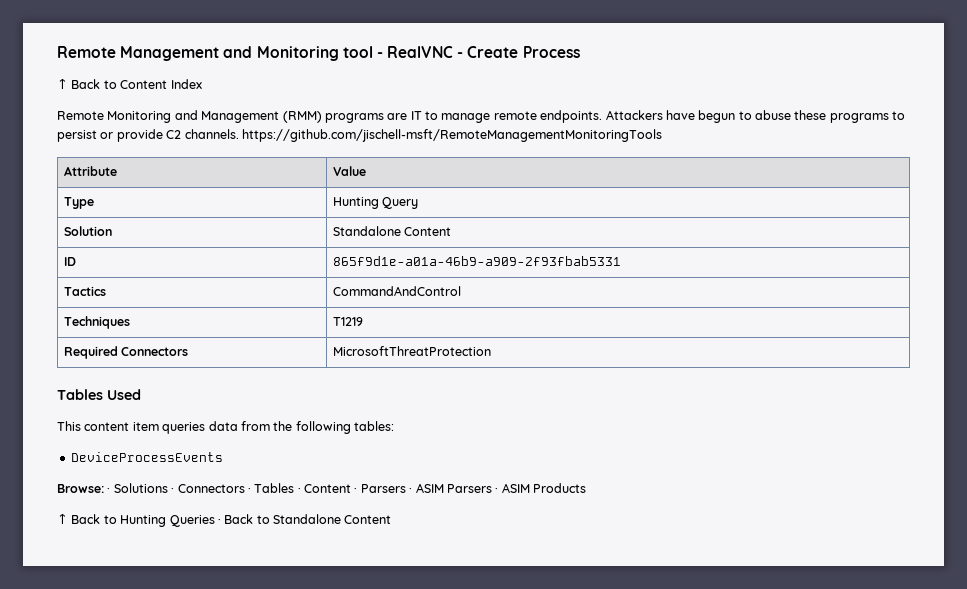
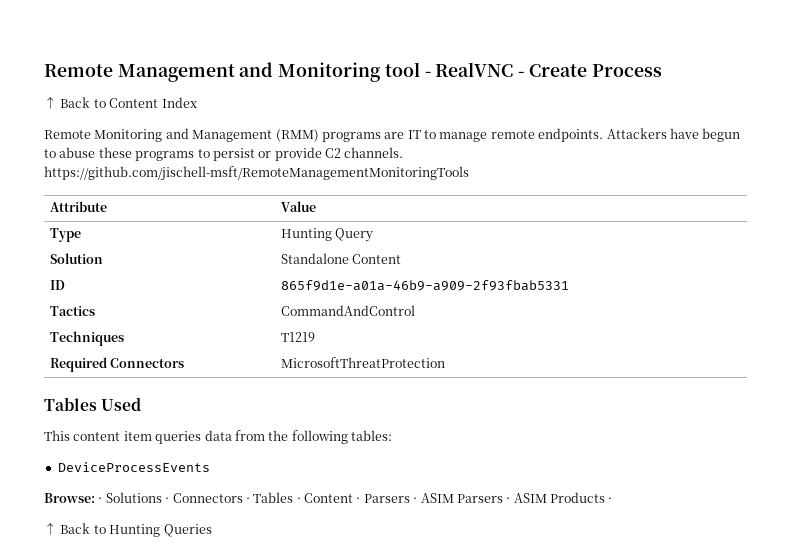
- Browse: · Solutions · Connectors · Tables · Content · Parsers · ASIM Parsers · ASIM Products
+ Browse: · Solutions · Connectors · Tables · Content · Parsers · ASIM Parsers · ASIM Products ·
- ↑ Back to Hunting Queries · Back to Standalone Content
+ ↑ Back to Hunting Queries

